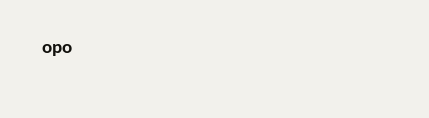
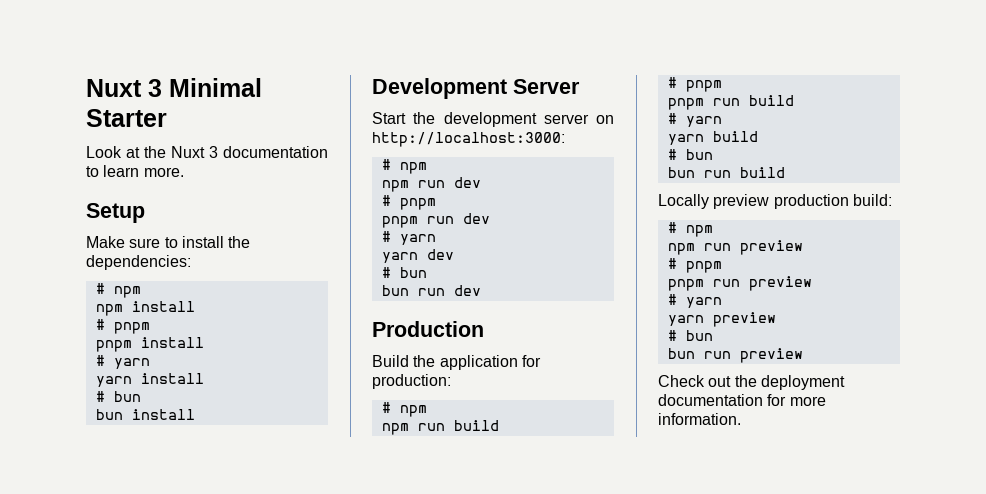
- opo
+ Nuxt 3 Minimal Starter
+ Look at the Nuxt 3 documentation to learn more.
+ Setup
+ Make sure to install the dependencies:
+ # npm
+ npm install
+ # pnpm
+ pnpm install
+ # yarn
+ yarn install
+ # bun
+ bun install
+ Development Server
+ Start the development server on http://localhost:3000:
+ # npm
+ npm run dev
+ # pnpm
+ pnpm run dev
+ # yarn
+ yarn dev
+ # bun
+ bun run dev
+ Production
+ Build the application for production:
+ # npm
+ npm run build
+ # pnpm
+ pnpm run build
+ # yarn
+ yarn build
+ # bun
+ bun run build
+ Locally preview production build:
+ # npm
+ npm run preview
+ # pnpm
+ pnpm run preview
+ # yarn
+ yarn preview
+ # bun
+ bun run preview
+ Check out the deployment documentation for more information.

